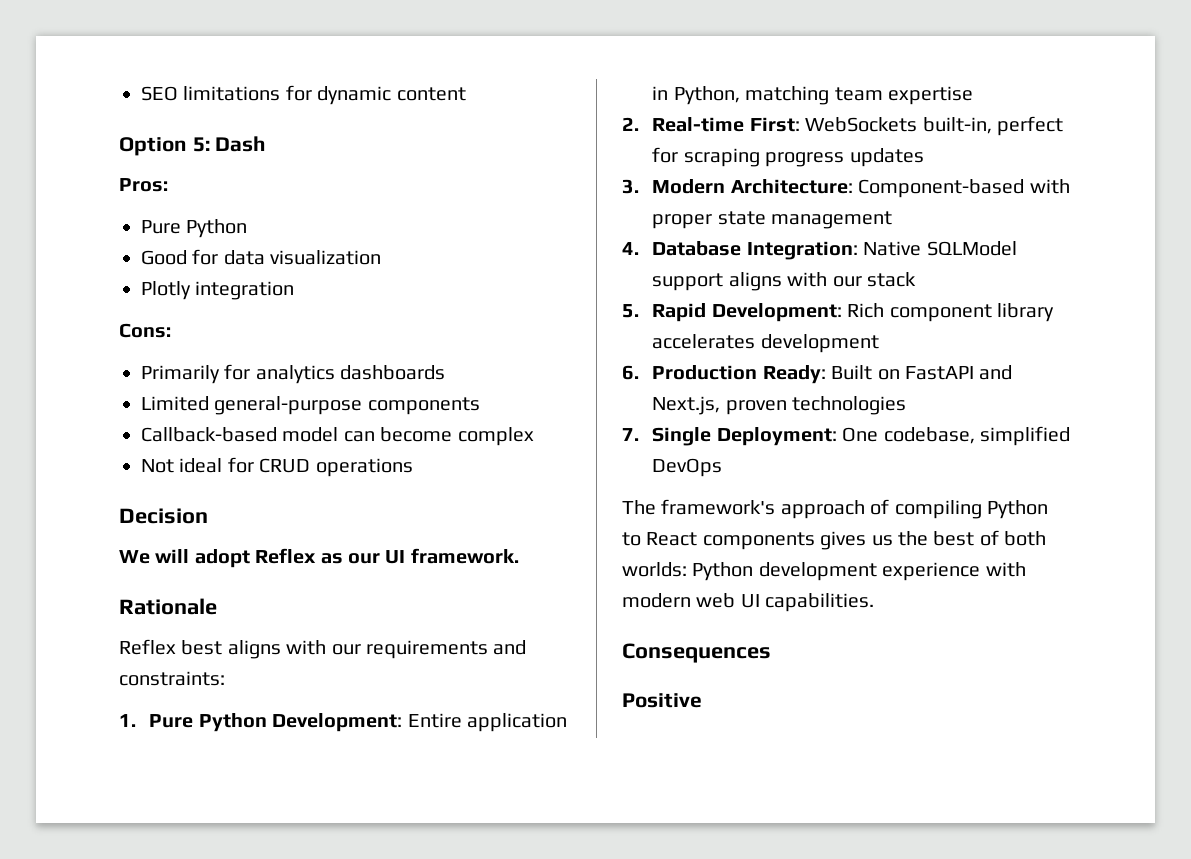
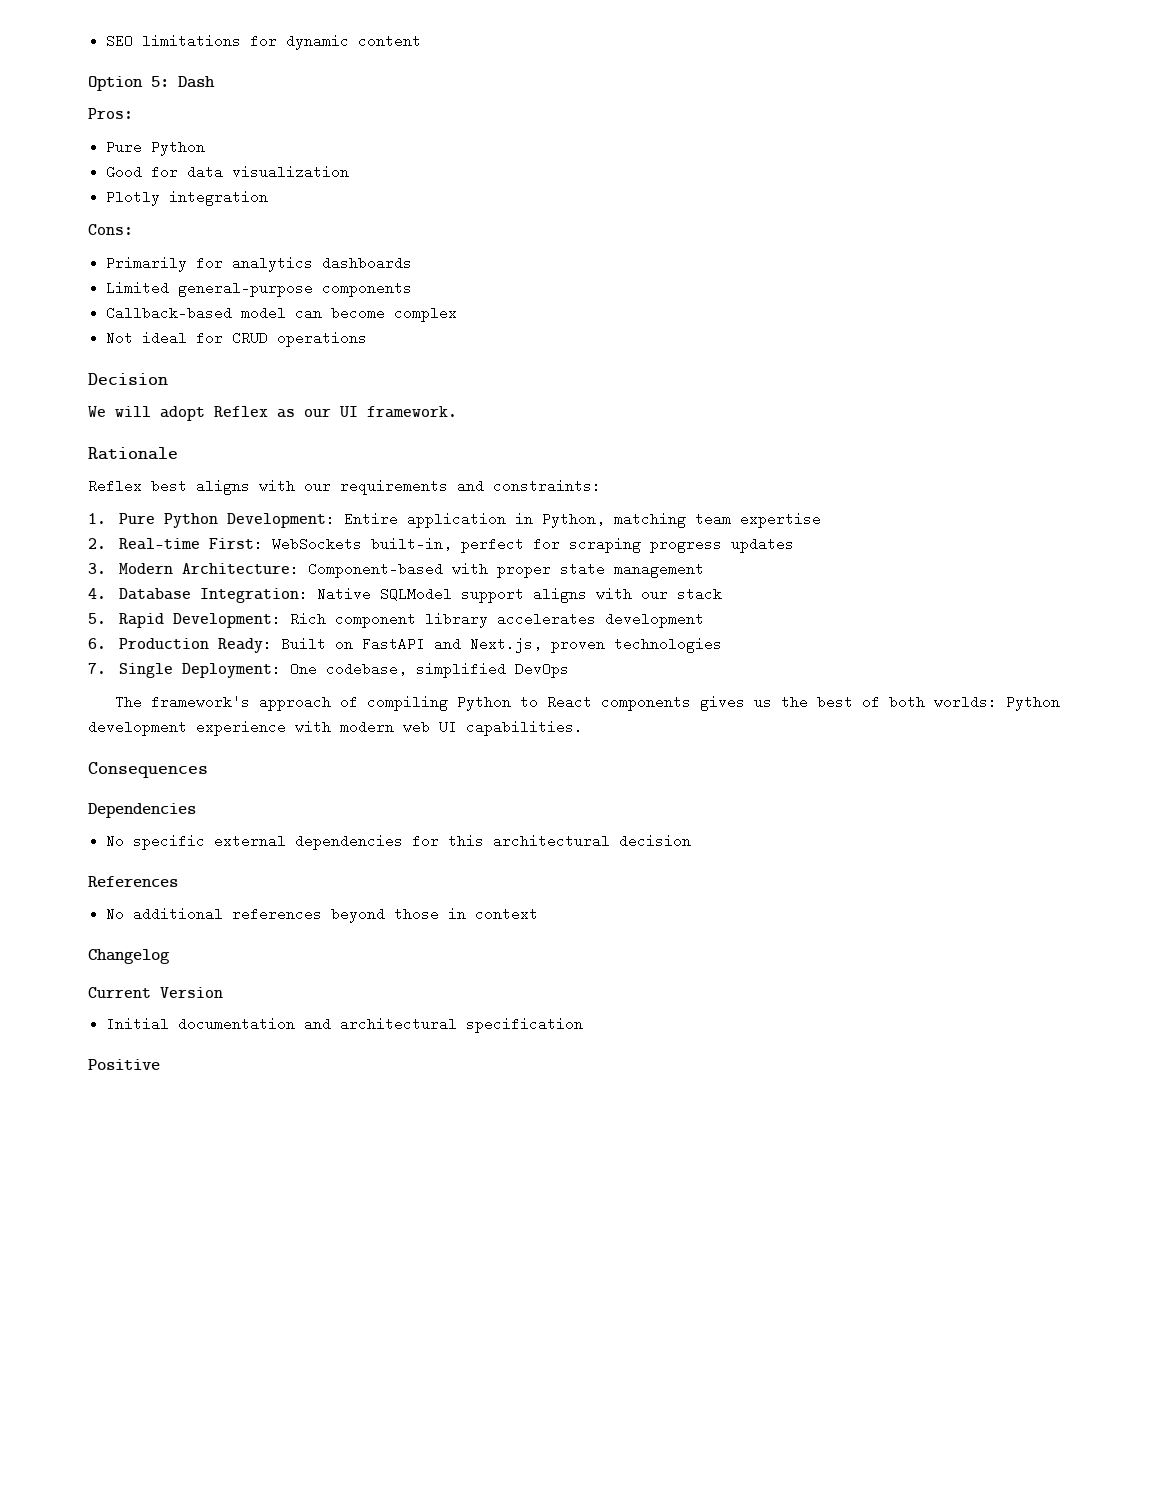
+ Dependencies
+ No specific external dependencies for this architectural decision
+ References
+ No additional references beyond those in context
+ Changelog
+ Current Version
+ Initial documentation and architectural specification

